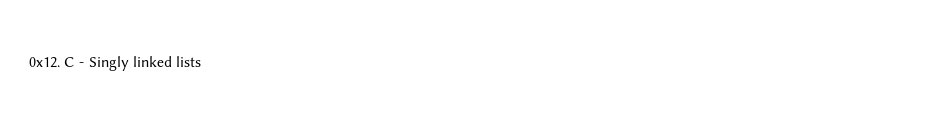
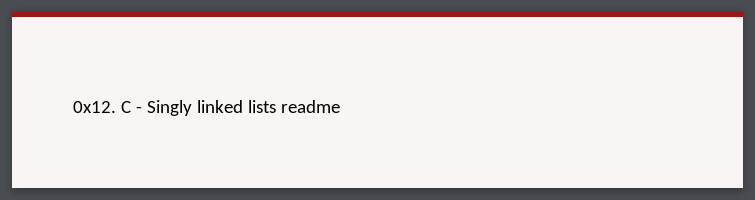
- C - Singly linked lists
+ C - Singly linked lists readme

